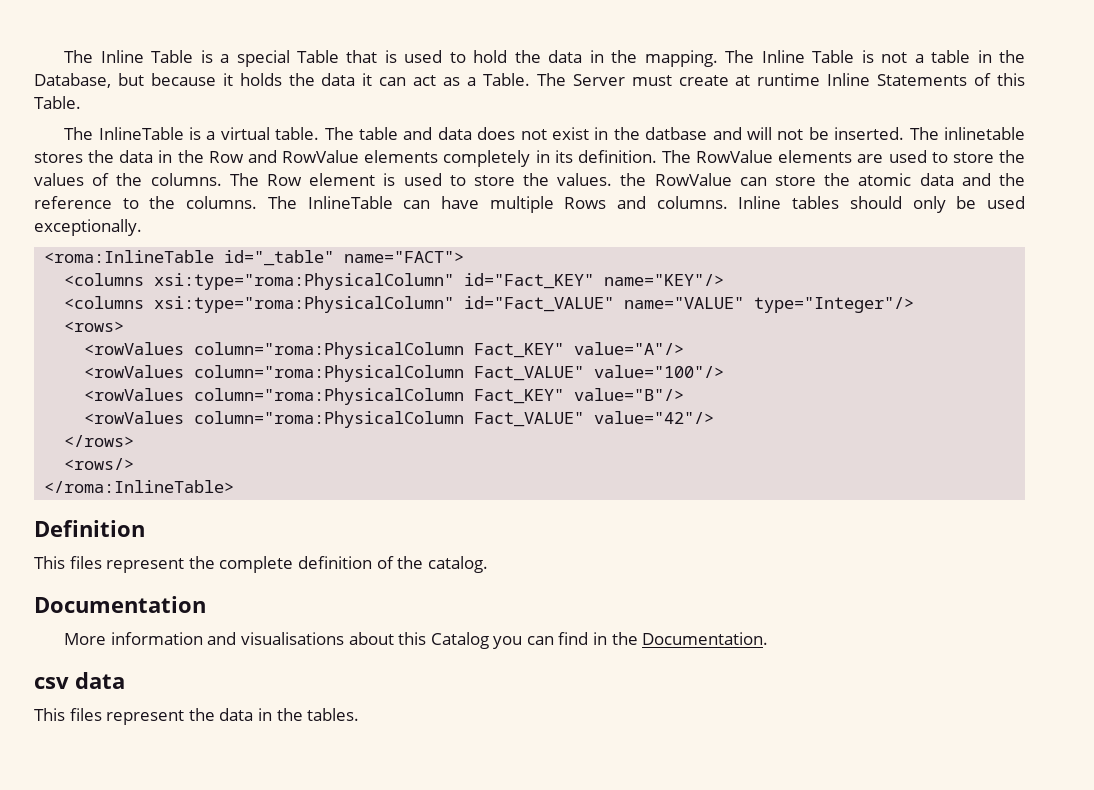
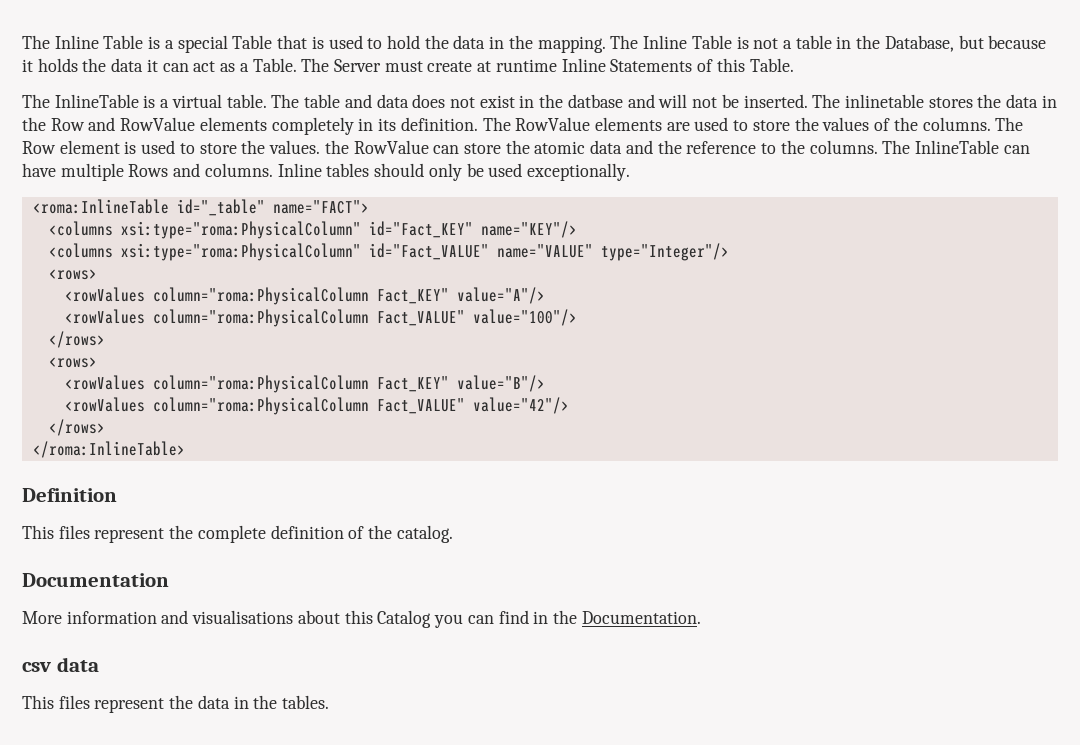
  <rowValues column="roma:PhysicalColumn Fact_VALUE" value="100"/>
+ </rows>
+ <rows>
- <rows/>

